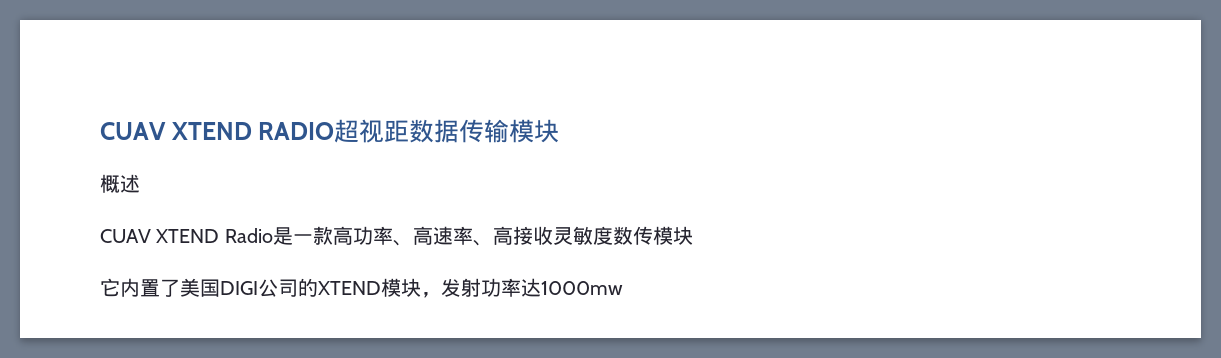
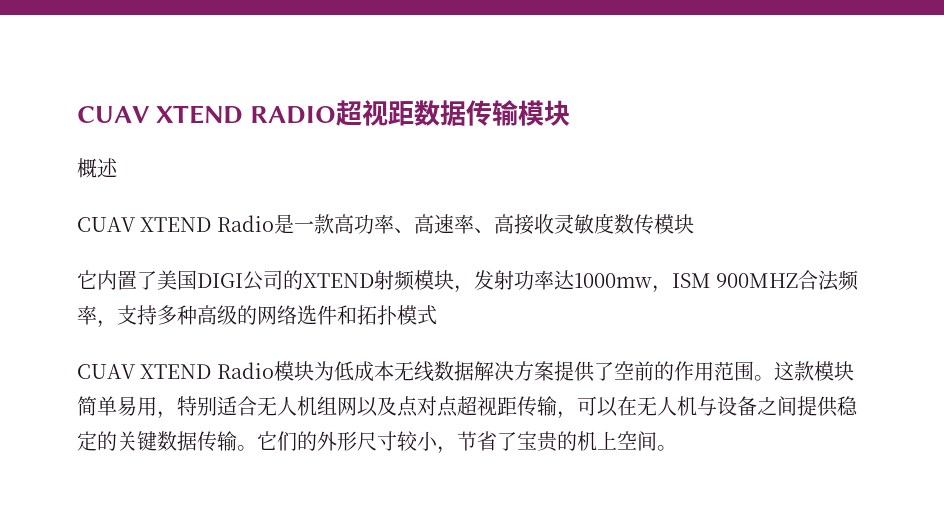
- 它内置了美国DIGI公司的XTEND模块，发射功率达1000mw
+ 它内置了美国DIGI公司的XTEND射频模块，发射功率达1000mw，ISM 900MHZ合法频率，支持多种高级的网络选件和拓扑模式
+ CUAV XTEND Radio模块为低成本无线数据解决方案提供了空前的作用范围。这款模块简单易用，特别适合无人机组网以及点对点超视距传输，可以在无人机与设备之间提供稳定的关键数据传输。它们的外形尺寸较小，节省了宝贵的机上空间。

